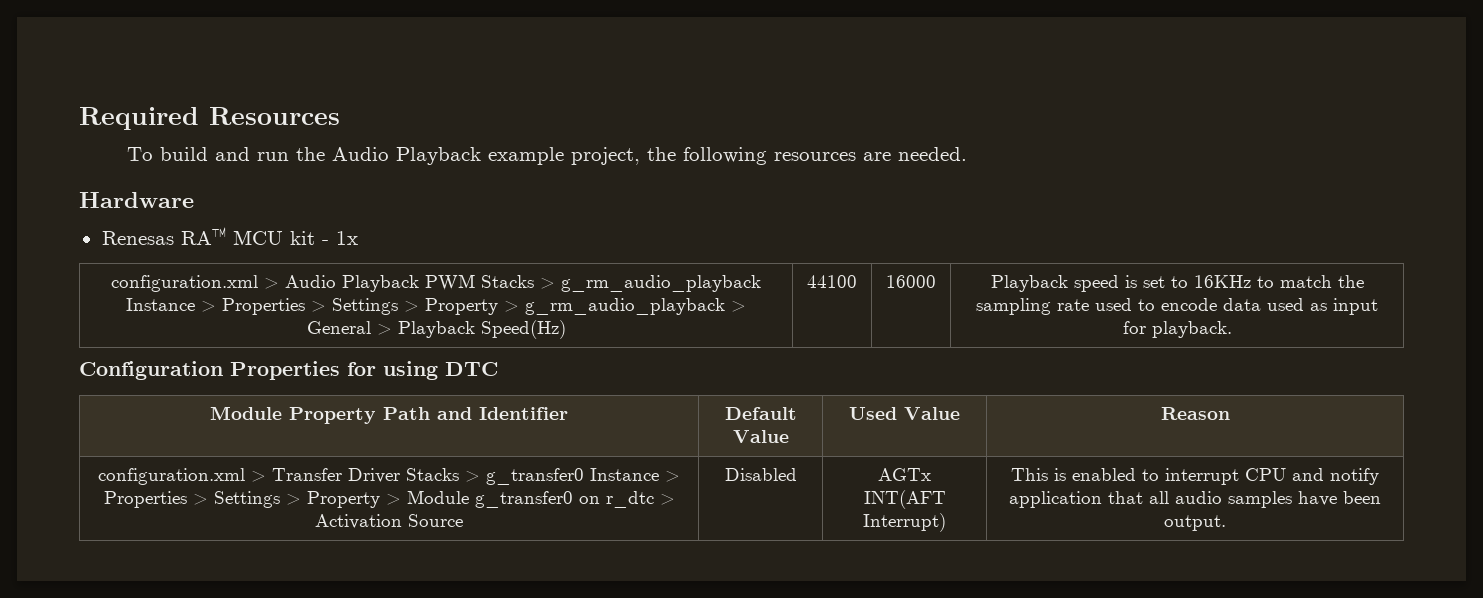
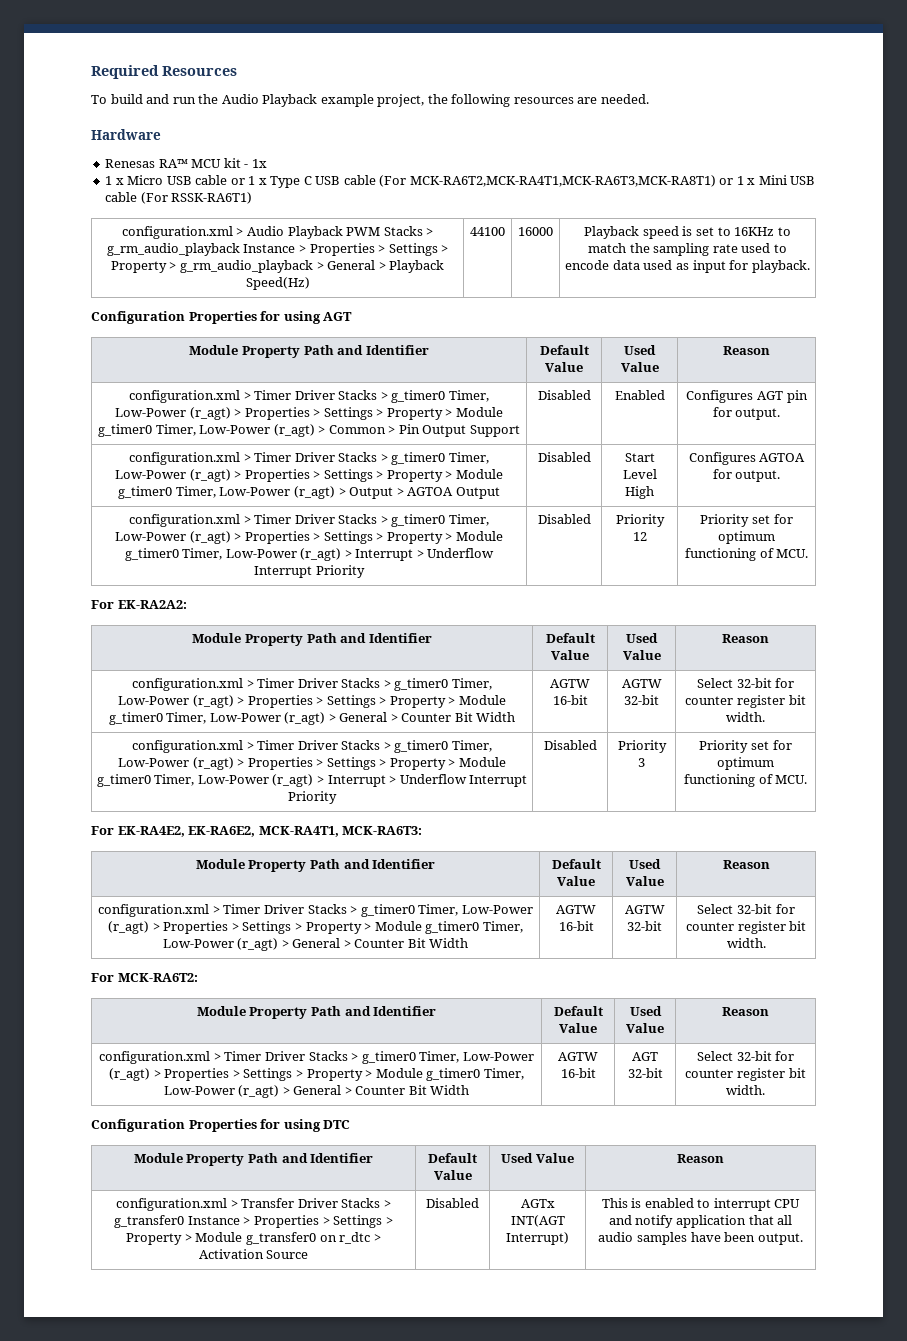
+ 1 x Micro USB cable or 1 x Type C USB cable (For MCK-RA6T2,MCK-RA4T1,MCK-RA6T3,MCK-RA8T1) or 1 x Mini USB cable (For RSSK-RA6T1)
+ Configuration Properties for using AGT
+ Module Property Path and Identifier | Default Value | Used Value | Reason
+ configuration.xml > Timer Driver Stacks > g_timer0 Timer, Low-Power (r_agt) > Properties > Settings > Property > Module g_timer0 Timer, Low-Power (r_agt) > Common > Pin Output Support | Disabled | Enabled | Configures AGT pin for output.
+ configuration.xml > Timer Driver Stacks > g_timer0 Timer, Low-Power (r_agt) > Properties > Settings > Property > Module g_timer0 Timer, Low-Power (r_agt) > Output > AGTOA Output | Disabled | Start Level High | Configures AGTOA for output.
+ configuration.xml > Timer Driver Stacks > g_timer0 Timer, Low-Power (r_agt) > Properties > Settings > Property > Module g_timer0 Timer, Low-Power (r_agt) > Interrupt > Underflow Interrupt Priority | Disabled | Priority 12 | Priority set for optimum functioning of MCU.
+ For EK-RA2A2:
+ Module Property Path and Identifier | Default Value | Used Value | Reason
+ configuration.xml > Timer Driver Stacks > g_timer0 Timer, Low-Power (r_agt) > Properties > Settings > Property > Module g_timer0 Timer, Low-Power (r_agt) > General > Counter Bit Width | AGTW 16-bit | AGTW 32-bit | Select 32-bit for counter register bit width.
+ configuration.xml > Timer Driver Stacks > g_timer0 Timer, Low-Power (r_agt) > Properties > Settings > Property > Module g_timer0 Timer, Low-Power (r_agt) > Interrupt > Underflow Interrupt Priority | Disabled | Priority 3 | Priority set for optimum functioning of MCU.
+ For EK-RA4E2, EK-RA6E2, MCK-RA4T1, MCK-RA6T3:
+ Module Property Path and Identifier | Default Value | Used Value | Reason
+ configuration.xml > Timer Driver Stacks > g_timer0 Timer, Low-Power (r_agt) > Properties > Settings > Property > Module g_timer0 Timer, Low-Power (r_agt) > General > Counter Bit Width | AGTW 16-bit | AGTW 32-bit | Select 32-bit for counter register bit width.
+ For MCK-RA6T2:
+ Module Property Path and Identifier | Default Value | Used Value | Reason
+ configuration.xml > Timer Driver Stacks > g_timer0 Timer, Low-Power (r_agt) > Properties > Settings > Property > Module g_timer0 Timer, Low-Power (r_agt) > General > Counter Bit Width | AGTW 16-bit | AGT 32-bit | Select 32-bit for counter register bit width.
- AGTx INT(AFT Interrupt)
+ AGTx INT(AGT Interrupt)

